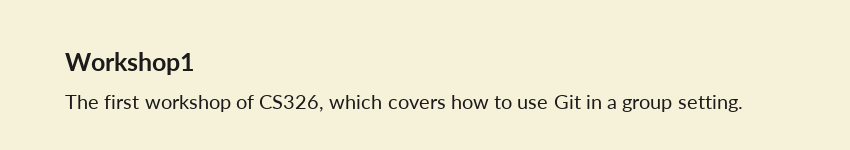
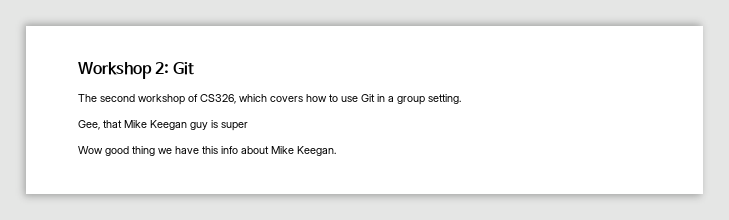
- Workshop1
+ Workshop 2: Git
- The first workshop of CS326, which covers how to use Git in a group setting.
+ The second workshop of CS326, which covers how to use Git in a group setting.
+ Gee, that Mike Keegan guy is super
+ Wow good thing we have this info about Mike Keegan.

